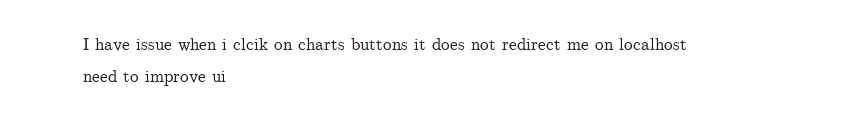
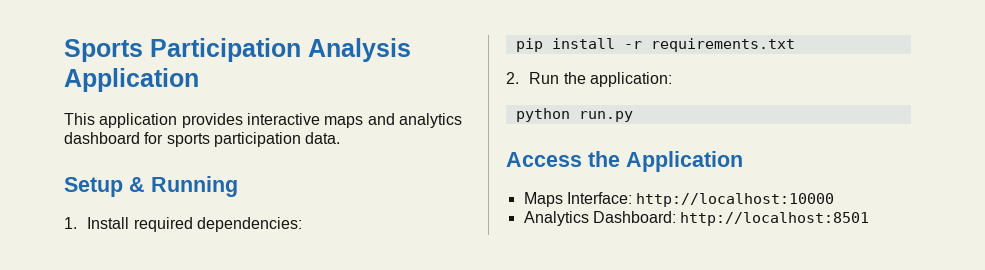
- I have issue when i clcik on charts buttons it does not redirect me on localhost
- need to improve ui
+ Sports Participation Analysis Application
+ This application provides interactive maps and analytics dashboard for sports participation data.
+ Setup & Running
+ 1. Install required dependencies:
+ pip install -r requirements.txt
+ 2. Run the application:
+ python run.py
+ Access the Application
+ Maps Interface: http://localhost:10000
+ Analytics Dashboard: http://localhost:8501

